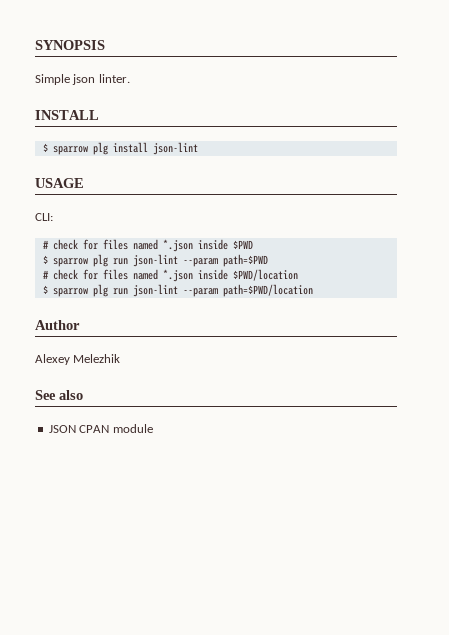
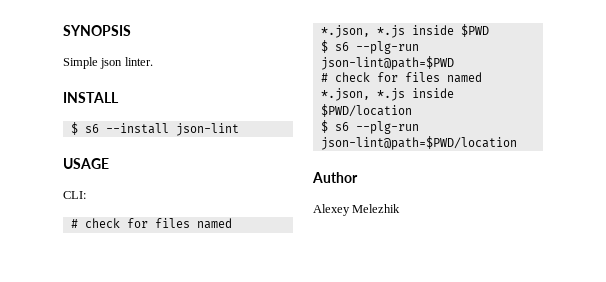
- $ sparrow plg install json-lint
+ $ s6 --install json-lint
- # check for files named *.json inside $PWD
+ # check for files named *.json, *.js inside $PWD
- $ sparrow plg run json-lint --param path=$PWD
- # check for files named *.json inside $PWD/location
+ $ s6 --plg-run json-lint@path=$PWD
+ # check for files named *.json, *.js inside $PWD/location
- $ sparrow plg run json-lint --param path=$PWD/location
+ $ s6 --plg-run json-lint@path=$PWD/location
  Author
  Alexey Melezhik
- See also
- JSON CPAN module

